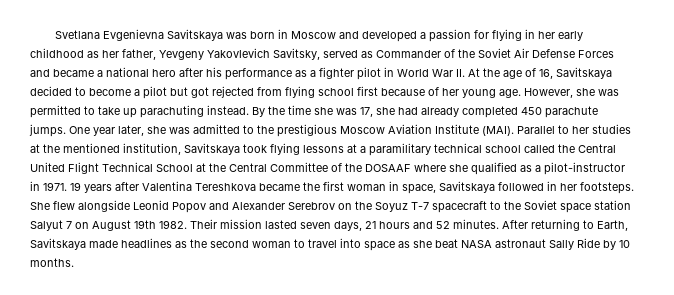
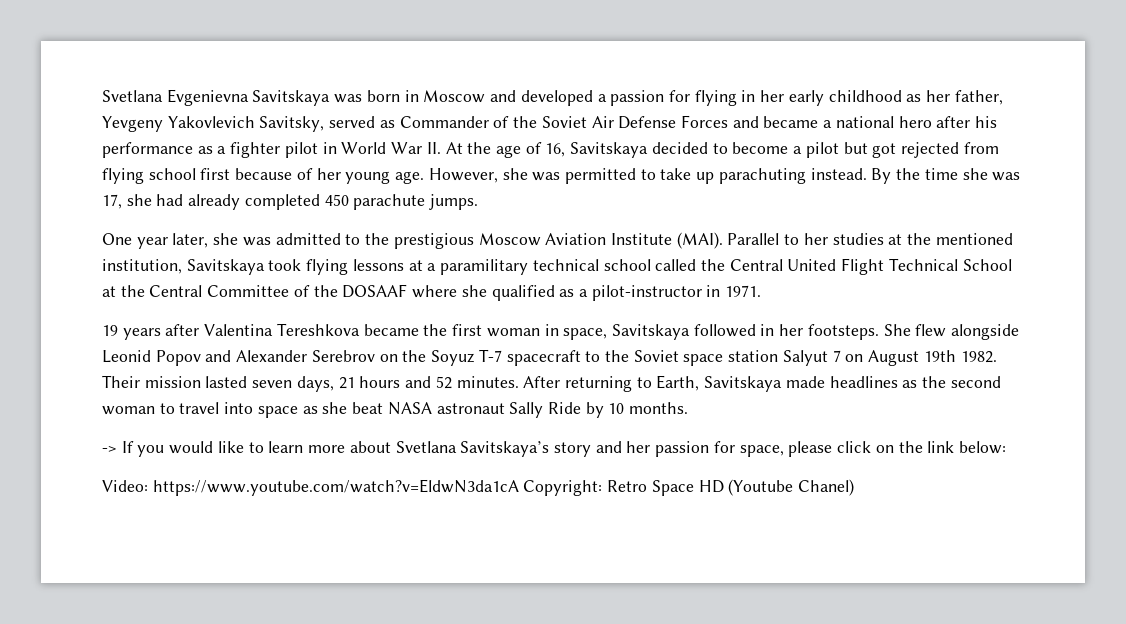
- By the time she was 17, she had already completed 450 parachute jumps. One year later, she was admitted to the prestigious Moscow Aviation Institute (MAI).
+ By the time she was 17, she had already completed 450 parachute jumps.
+ One year later, she was admitted to the prestigious Moscow Aviation Institute (MAI).
- Parallel to her studies at the mentioned institution, Savitskaya took flying lessons at a paramilitary technical school called the Central United Flight Technical School at the Central Committee of the DOSAAF where she qualified as a pilot-instructor in 1971. 19 years after Valentina Tereshkova became the first woman in space, Savitskaya followed in her footsteps.
+ Parallel to her studies at the mentioned institution, Savitskaya took flying lessons at a paramilitary technical school called the Central United Flight Technical School at the Central Committee of the DOSAAF where she qualified as a pilot-instructor in 1971.
+ 19 years after Valentina Tereshkova became the first woman in space, Savitskaya followed in her footsteps.
+ -> If you would like to learn more about Svetlana Savitskaya’s story and her passion for space, please click on the link below:
+ Video: https://www.youtube.com/watch?v=EldwN3da1cA Copyright: Retro Space HD (Youtube Chanel)

